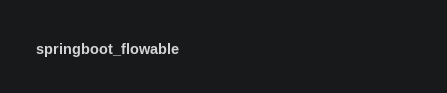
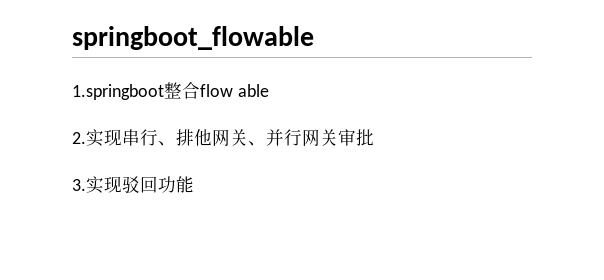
+ 1.springboot整合flow able
+ 2.实现串行、排他网关、并行网关审批
+ 3.实现驳回功能

